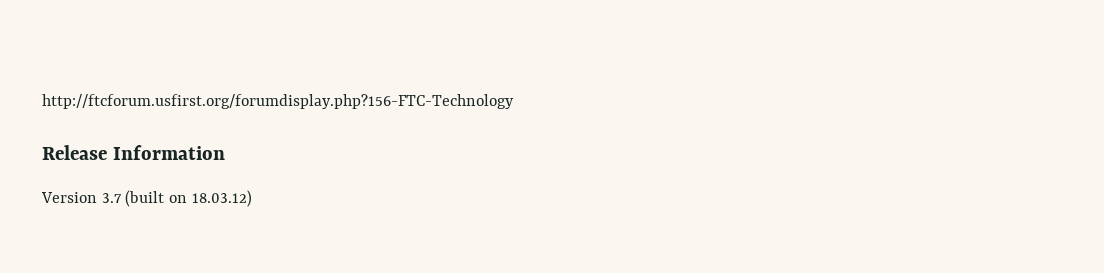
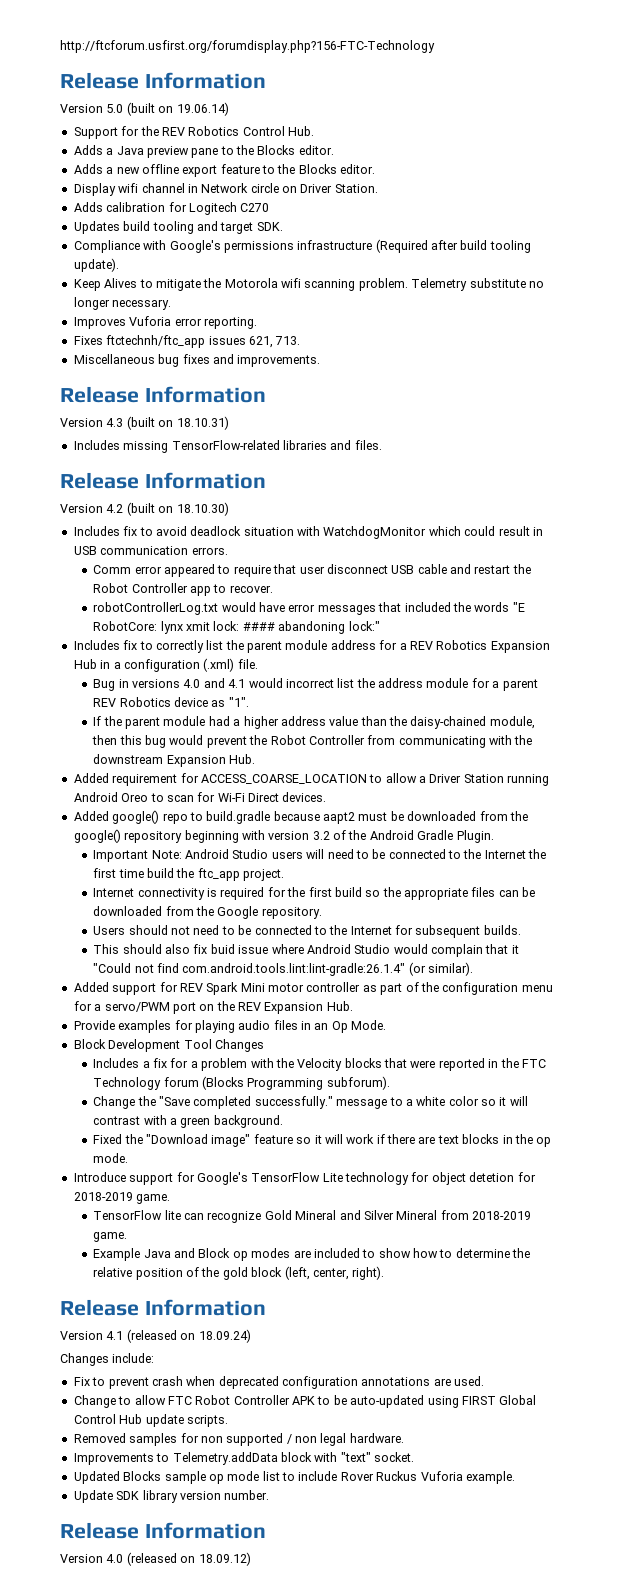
- Version 3.7 (built on 18.03.12)
+ Version 5.0 (built on 19.06.14)
+ Support for the REV Robotics Control Hub.
+ Adds a Java preview pane to the Blocks editor.
+ Adds a new offline export feature to the Blocks editor.
+ Display wifi channel in Network circle on Driver Station.
+ Adds calibration for Logitech C270
+ Updates build tooling and target SDK.
+ Compliance with Google's permissions infrastructure (Required after build tooling update).
+ Keep Alives to mitigate the Motorola wifi scanning problem. Telemetry substitute no longer necessary.
+ Improves Vuforia error reporting.
+ Fixes ftctechnh/ftc_app issues 621, 713.
+ Miscellaneous bug fixes and improvements.
+ Release Information
+ Version 4.3 (built on 18.10.31)
+ Includes missing TensorFlow-related libraries and files.
+ Release Information
+ Version 4.2 (built on 18.10.30)
+ Includes fix to avoid deadlock situation with WatchdogMonitor which could result in USB communication errors.
+ Comm error appeared to require that user disconnect USB cable and restart the Robot Controller app to recover.
+ robotControllerLog.txt would have error messages that included the words "E RobotCore: lynx xmit lock: #### abandoning lock:"
+ Includes fix to correctly list the parent module address for a REV Robotics Expansion Hub in a configuration (.xml) file.
+ Bug in versions 4.0 and 4.1 would incorrect list the address module for a parent REV Robotics device as "1".
+ If the parent module had a higher address value than the daisy-chained module, then this bug would prevent the Robot Controller from communicating with the downstream Expansion Hub.
+ Added requirement for ACCESS_COARSE_LOCATION to allow a Driver Station running Android Oreo to scan for Wi-Fi Direct devices.
+ Added google() repo to build.gradle because aapt2 must be downloaded from the google() repository beginning with version 3.2 of the Android Gradle Plugin.
+ Important Note: Android Studio users will need to be connected to the Internet the first time build the ftc_app project.
+ Internet connectivity is required for the first build so the appropriate files can be downloaded from the Google repository.
+ Users should not need to be connected to the Internet for subsequent builds.
+ This should also fix buid issue where Android Studio would complain that it "Could not find com.android.tools.lint:lint-gradle:26.1.4" (or similar).
+ Added support for REV Spark Mini motor controller as part of the configuration menu for a servo/PWM port on the REV Expansion Hub.
+ Provide examples for playing audio files in an Op Mode.
+ Block Development Tool Changes
+ Includes a fix for a problem with the Velocity blocks that were reported in the FTC Technology forum (Blocks Programming subforum).
+ Change the "Save completed successfully." message to a white color so it will contrast with a green background.
+ Fixed the "Download image" feature so it will work if there are text blocks in the op mode.
+ Introduce support for Google's TensorFlow Lite technology for object detetion for 2018-2019 game.
+ TensorFlow lite can recognize Gold Mineral and Silver Mineral from 2018-2019 game.
+ Example Java and Block op modes are included to show how to determine the relative position of the gold block (left, center, right).
+ Release Information
+ Version 4.1 (released on 18.09.24)
+ Changes include:
+ Fix to prevent crash when deprecated configuration annotations are used.
+ Change to allow FTC Robot Controller APK to be auto-updated using FIRST Global Control Hub update scripts.
+ Removed samples for non supported / non legal hardware.
+ Improvements to Telemetry.addData block with "text" socket.
+ Updated Blocks sample op mode list to include Rover Ruckus Vuforia example.
+ Update SDK library version number.
+ Release Information
+ Version 4.0 (released on 18.09.12)

